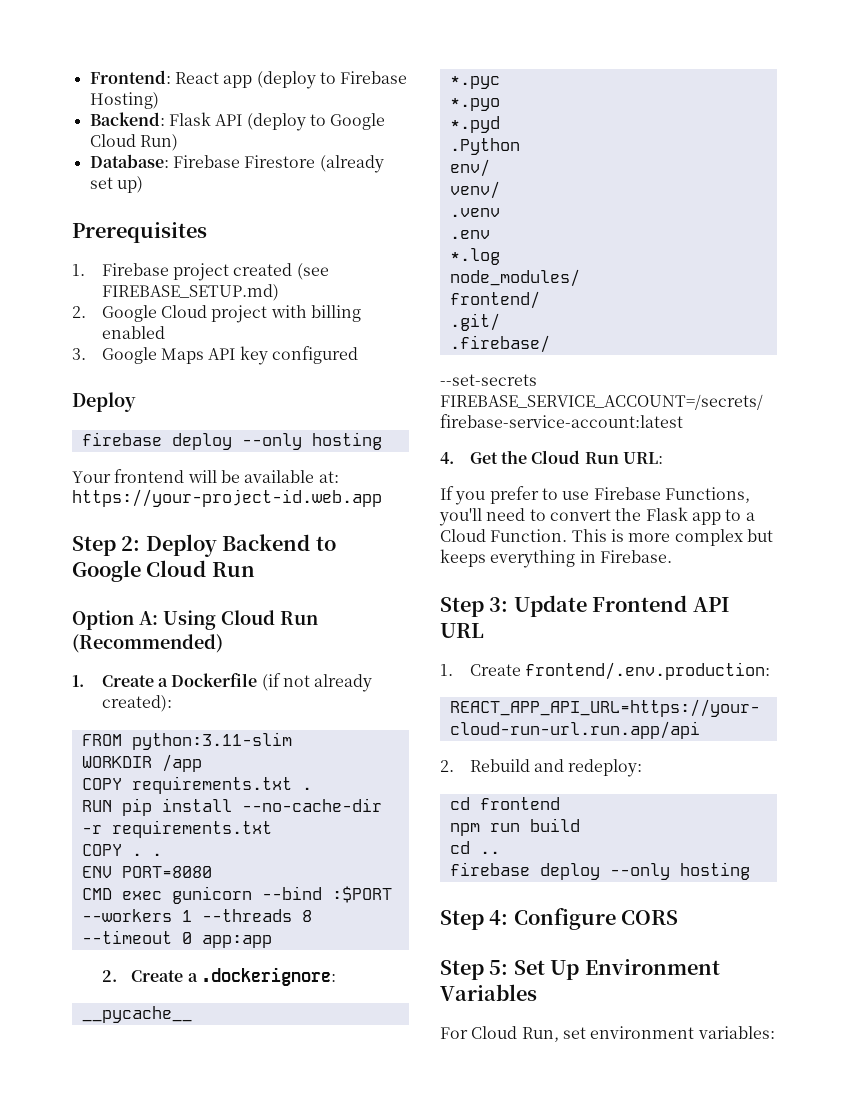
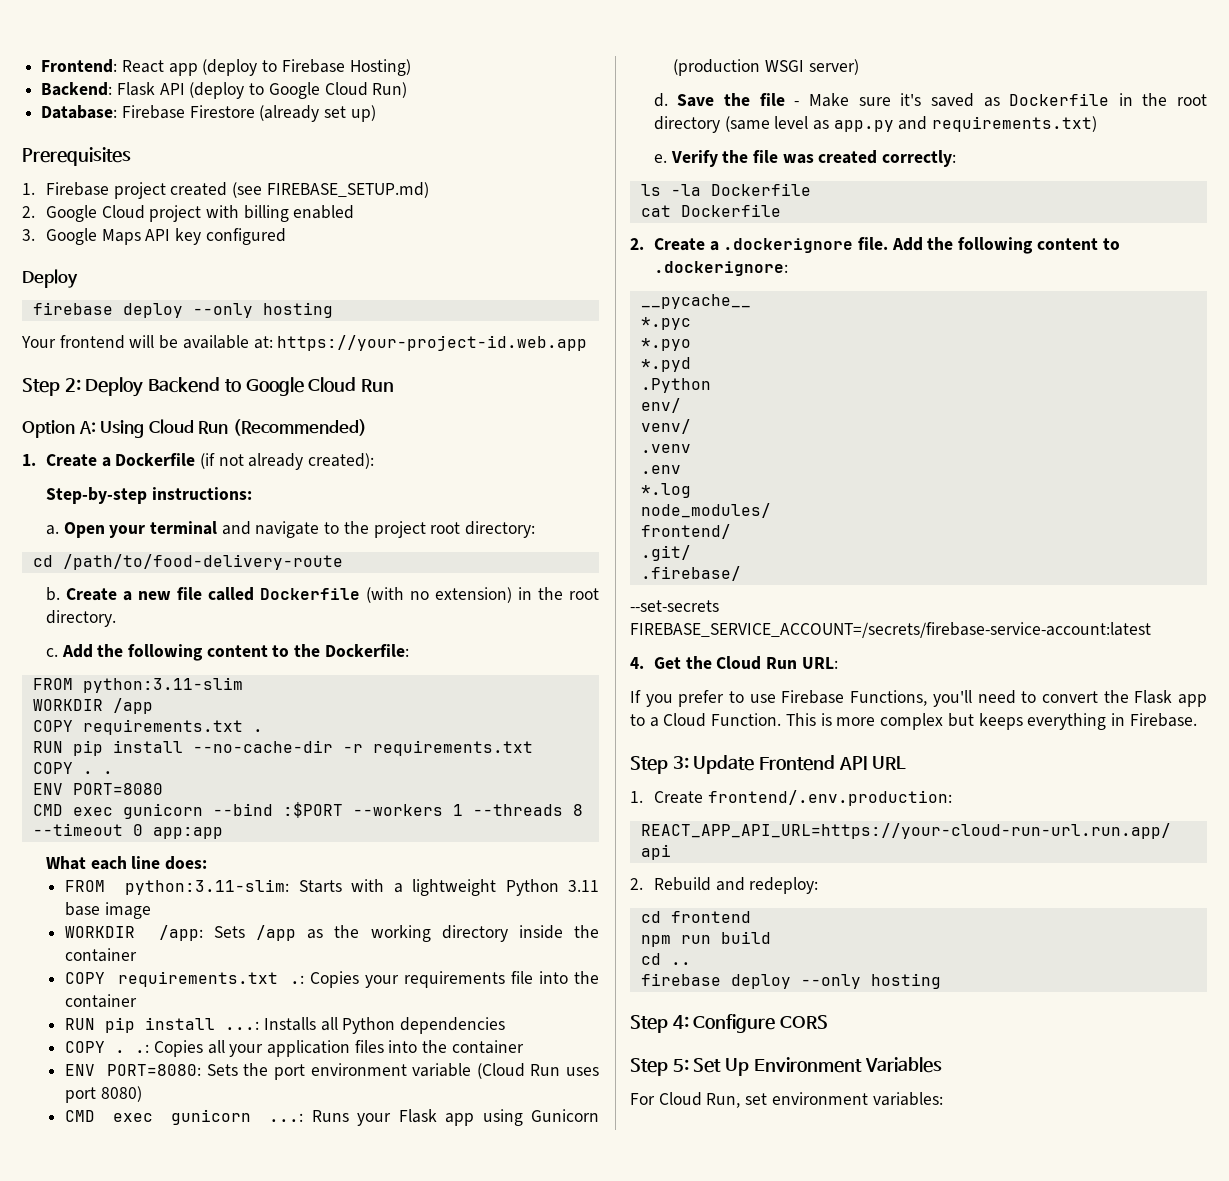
+ Step-by-step instructions:
+ a. Open your terminal and navigate to the project root directory:
+ cd /path/to/food-delivery-route
+ b. Create a new file called Dockerfile (with no extension) in the root directory.
+ c. Add the following content to the Dockerfile:
- 2. Create a .dockerignore:
+ What each line does:
+ FROM python:3.11-slim: Starts with a lightweight Python 3.11 base image
+ WORKDIR /app: Sets /app as the working directory inside the container
+ COPY requirements.txt .: Copies your requirements file into the container
+ RUN pip install ...: Installs all Python dependencies
+ COPY . .: Copies all your application files into the container
+ ENV PORT=8080: Sets the port environment variable (Cloud Run uses port 8080)
+ CMD exec gunicorn ...: Runs your Flask app using Gunicorn (production WSGI server)
+ d. Save the file - Make sure it's saved as Dockerfile in the root directory (same level as app.py and requirements.txt)
+ e. Verify the file was created correctly:
+ ls -la Dockerfile
+ cat Dockerfile
+ 2. Create a .dockerignore file. Add the following content to .dockerignore:

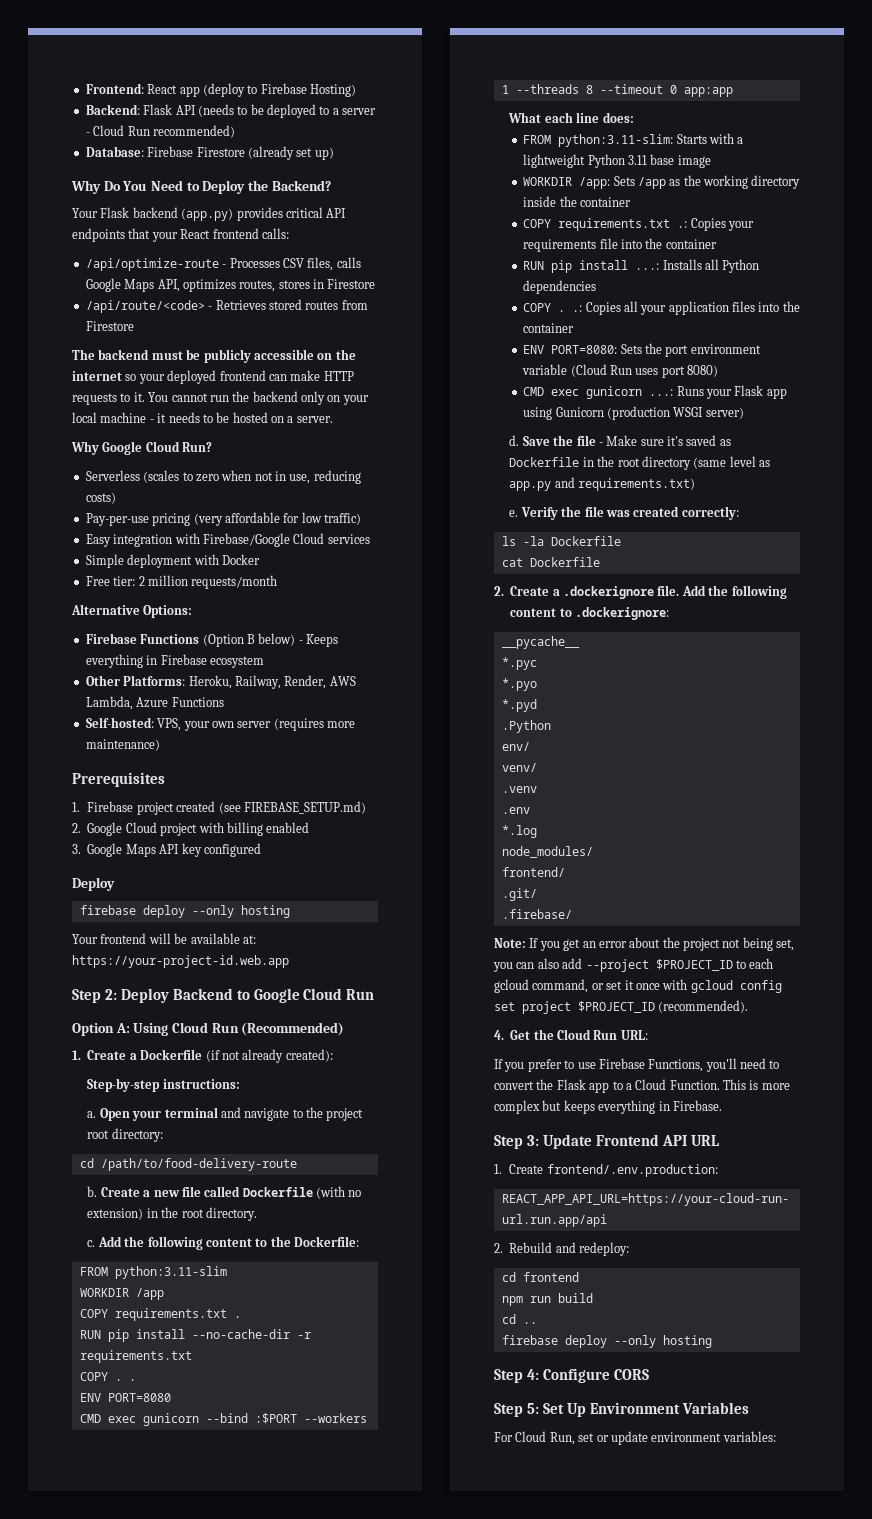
- Backend: Flask API (deploy to Google Cloud Run)
+ Backend: Flask API (needs to be deployed to a server - Cloud Run recommended)
+ Why Do You Need to Deploy the Backend?
+ Your Flask backend (app.py) provides critical API endpoints that your React frontend calls:
+ /api/optimize-route - Processes CSV files, calls Google Maps API, optimizes routes, stores in Firestore
+ /api/route/<code> - Retrieves stored routes from Firestore
+ The backend must be publicly accessible on the internet so your deployed frontend can make HTTP requests to it. You cannot run the backend only on your local machine - it needs to be hosted on a server.
+ Why Google Cloud Run?
+ Serverless (scales to zero when not in use, reducing costs)
+ Pay-per-use pricing (very affordable for low traffic)
+ Easy integration with Firebase/Google Cloud services
+ Simple deployment with Docker
+ Free tier: 2 million requests/month
+ Alternative Options:
+ Firebase Functions (Option B below) - Keeps everything in Firebase ecosystem
+ Other Platforms: Heroku, Railway, Render, AWS Lambda, Azure Functions
+ Self-hosted: VPS, your own server (requires more maintenance)
- --set-secrets FIREBASE_SERVICE_ACCOUNT=/secrets/firebase-service-account:latest
+ Note: If you get an error about the project not being set, you can also add --project $PROJECT_ID to each gcloud command, or set it once with gcloud config set project $PROJECT_ID (recommended).
- For Cloud Run, set environment variables:
+ For Cloud Run, set or update environment variables:

